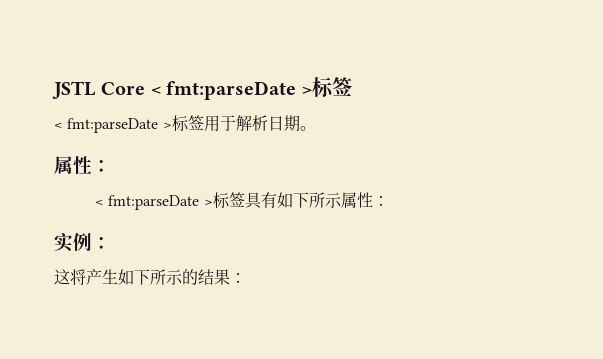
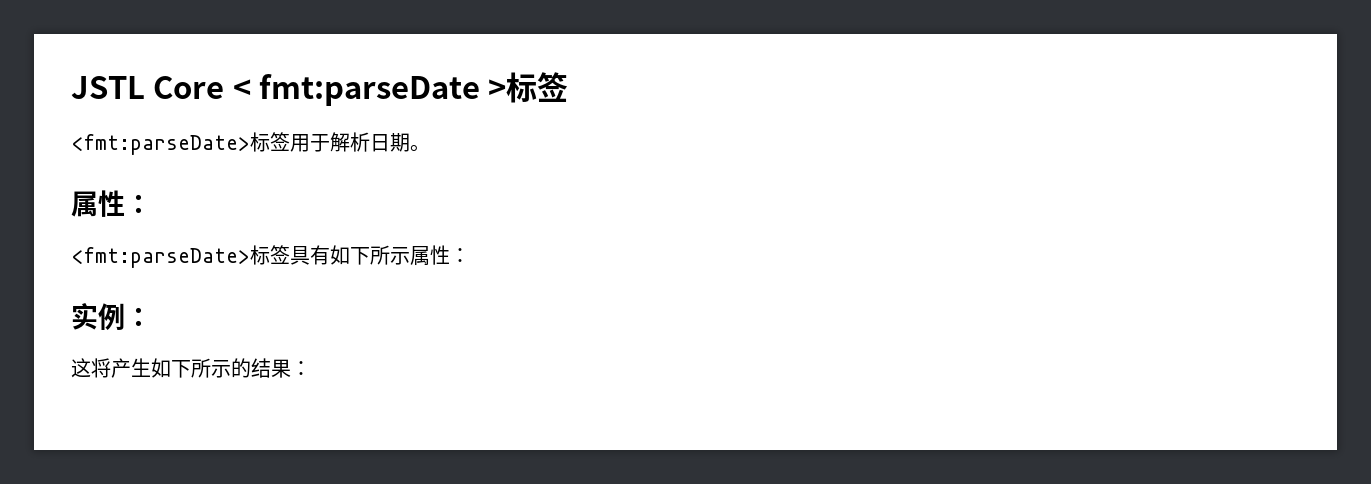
- < fmt:parseDate >标签用于解析日期。
+ <fmt:parseDate>标签用于解析日期。
- < fmt:parseDate >标签具有如下所示属性：
+ <fmt:parseDate>标签具有如下所示属性：

